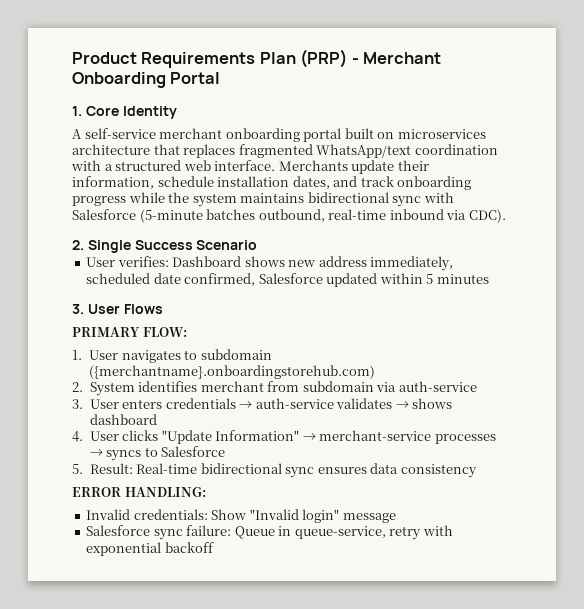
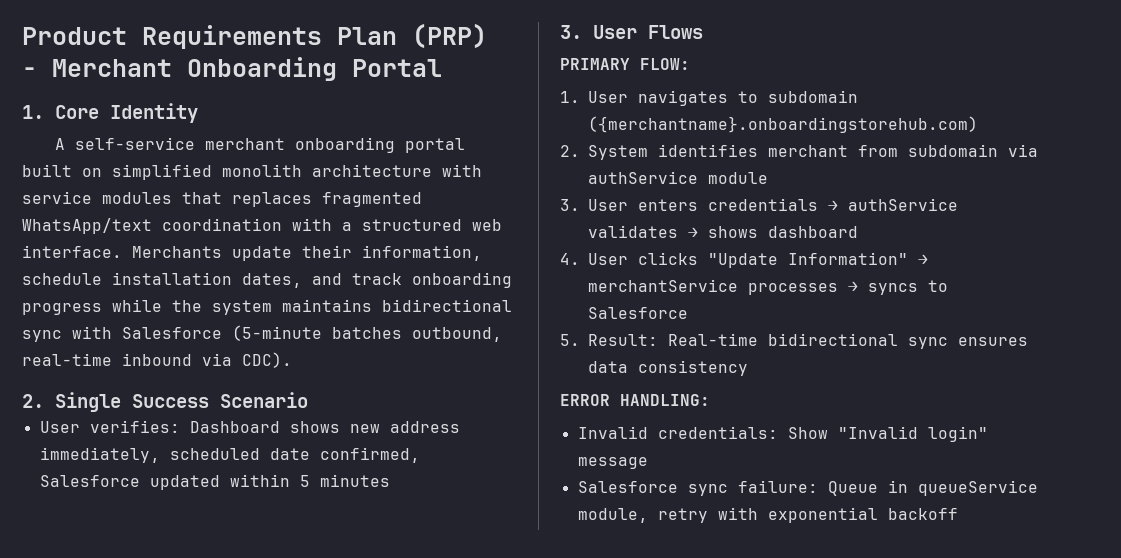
- A self-service merchant onboarding portal built on microservices architecture that replaces fragmented WhatsApp/text coordination with a structured web interface.
+ A self-service merchant onboarding portal built on simplified monolith architecture with service modules that replaces fragmented WhatsApp/text coordination with a structured web interface.
- 2. System identifies merchant from subdomain via auth-service
+ 2. System identifies merchant from subdomain via authService module
- 3. User enters credentials → auth-service validates → shows dashboard
+ 3. User enters credentials → authService validates → shows dashboard
- 4. User clicks "Update Information" → merchant-service processes → syncs to Salesforce
+ 4. User clicks "Update Information" → merchantService processes → syncs to Salesforce
- Salesforce sync failure: Queue in queue-service, retry with exponential backoff
+ Salesforce sync failure: Queue in queueService module, retry with exponential backoff

